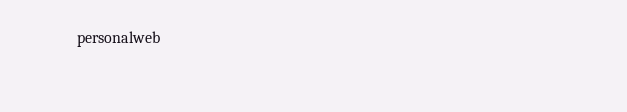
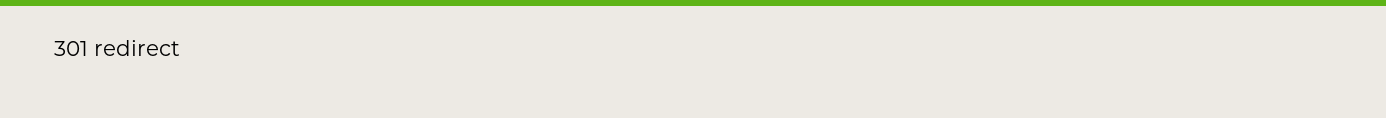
- personalweb
+ 301 redirect

